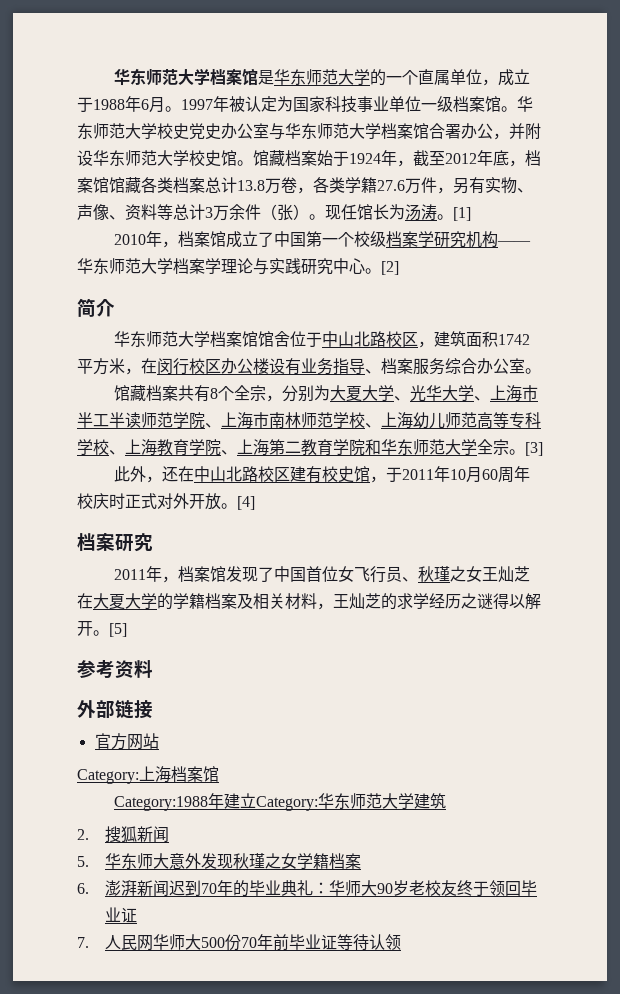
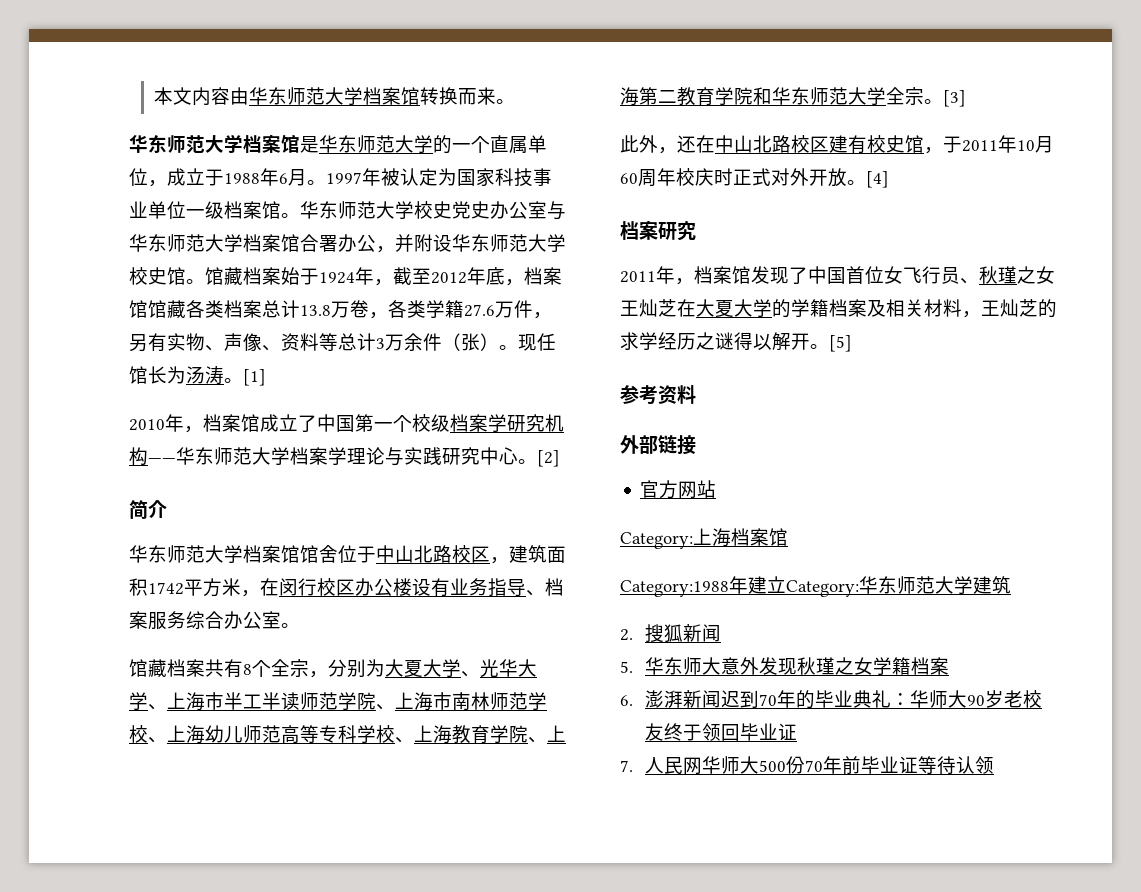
+ 本文内容由华东师范大学档案馆转换而来。

